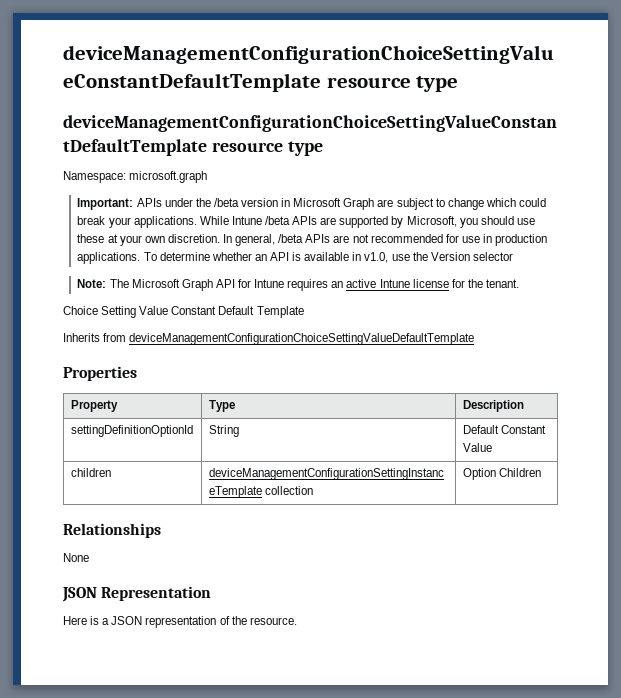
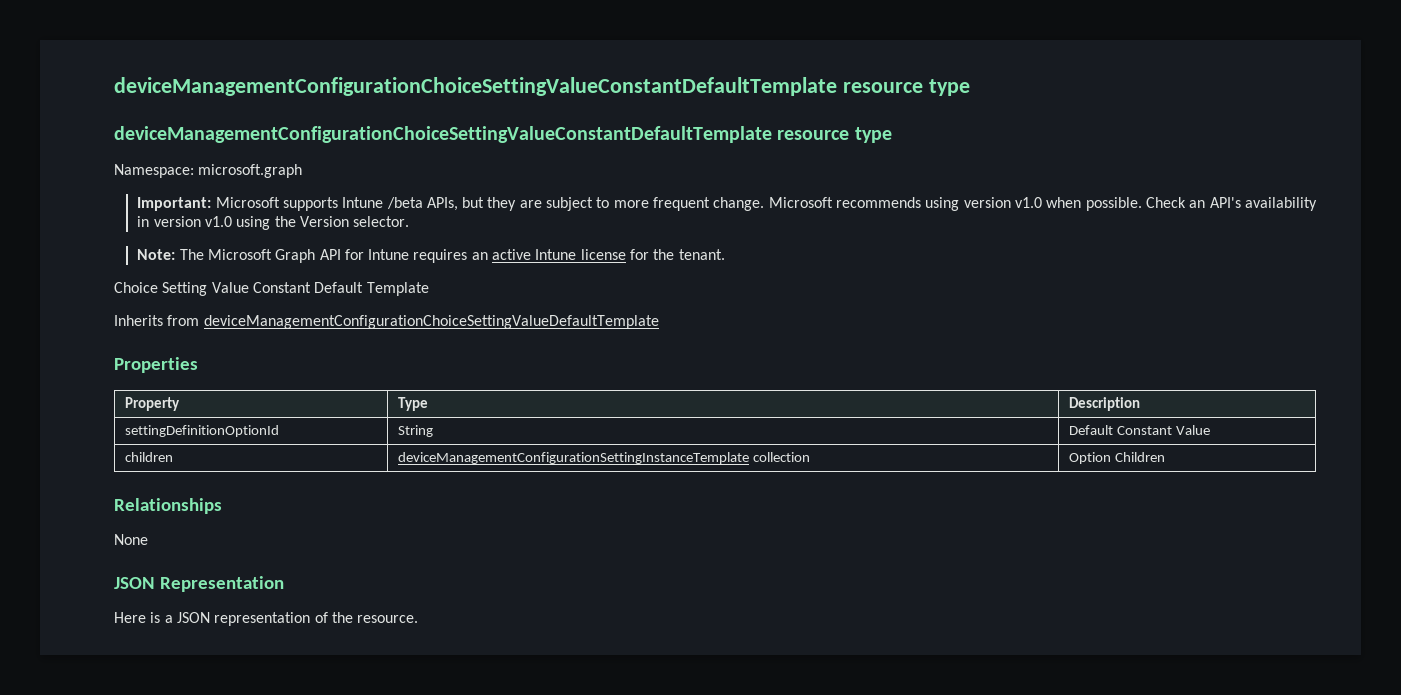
- Important: APIs under the /beta version in Microsoft Graph are subject to change which could break your applications. While Intune /beta APIs are supported by Microsoft, you should use these at your own discretion. In general, /beta APIs are not recommended for use in production applications. To determine whether an API is available in v1.0, use the Version selector
+ Important: Microsoft supports Intune /beta APIs, but they are subject to more frequent change. Microsoft recommends using version v1.0 when possible. Check an API's availability in version v1.0 using the Version selector.

